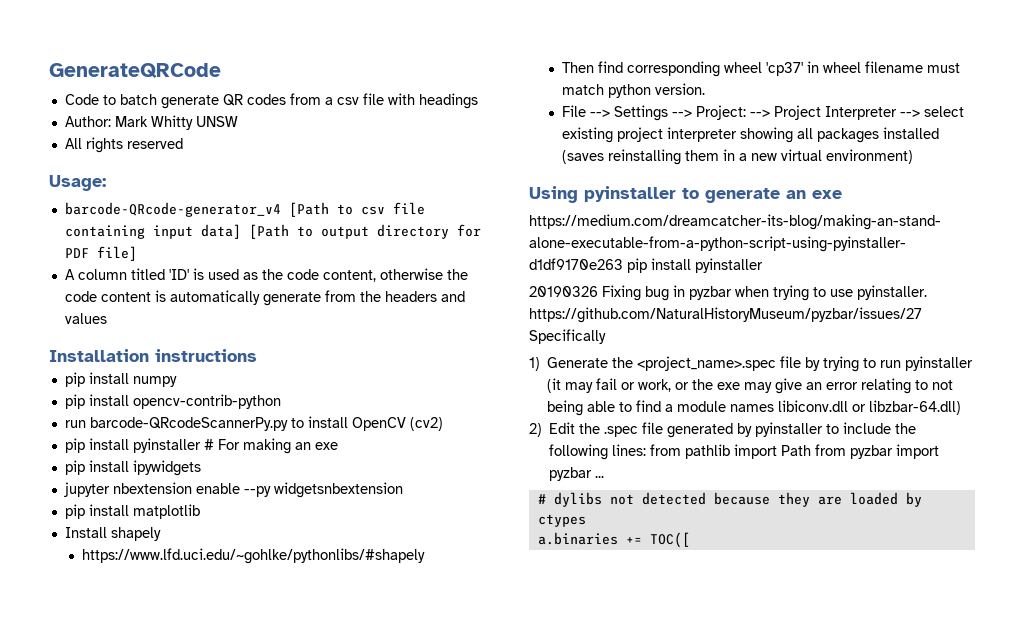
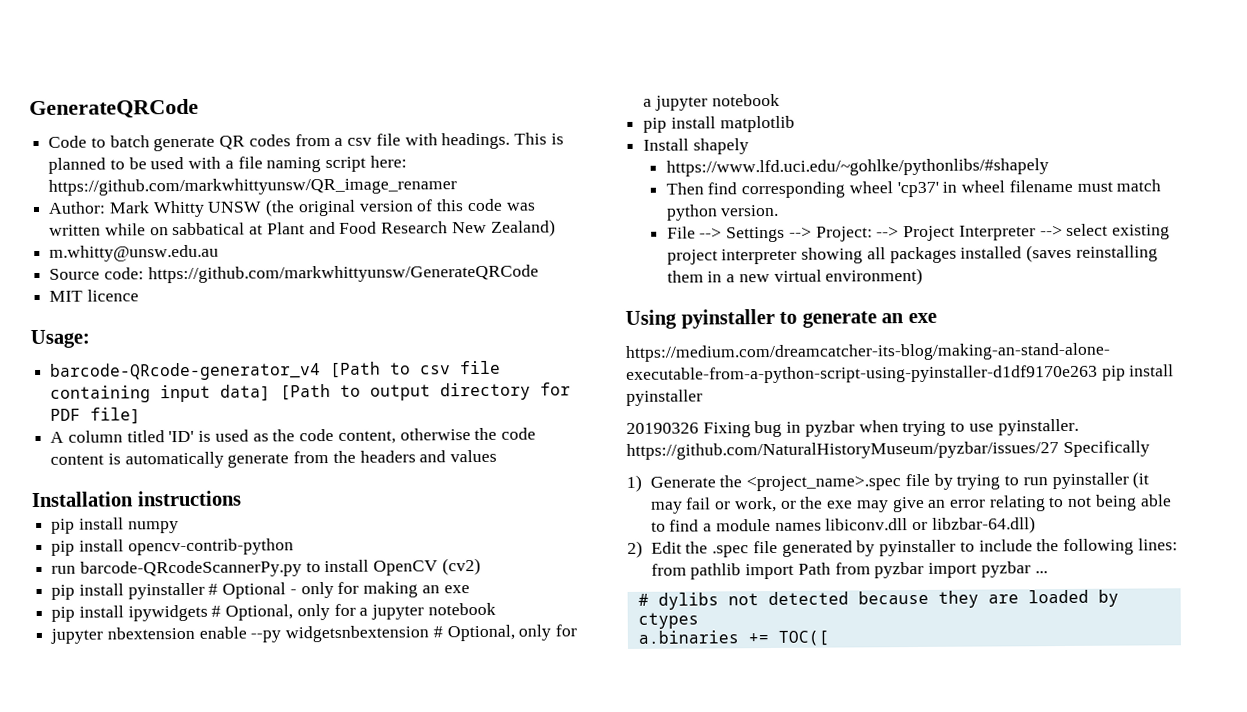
- Code to batch generate QR codes from a csv file with headings
- Author: Mark Whitty UNSW
- All rights reserved
+ Code to batch generate QR codes from a csv file with headings. This is planned to be used with a file naming script here: https://github.com/markwhittyunsw/QR_image_renamer
+ Author: Mark Whitty UNSW (the original version of this code was written while on sabbatical at Plant and Food Research New Zealand)
+ m.whitty@unsw.edu.au
+ Source code: https://github.com/markwhittyunsw/GenerateQRCode
+ MIT licence
- pip install pyinstaller # For making an exe
+ pip install pyinstaller # Optional - only for making an exe
- pip install ipywidgets
+ pip install ipywidgets # Optional, only for a jupyter notebook
- jupyter nbextension enable --py widgetsnbextension
+ jupyter nbextension enable --py widgetsnbextension # Optional, only for a jupyter notebook

